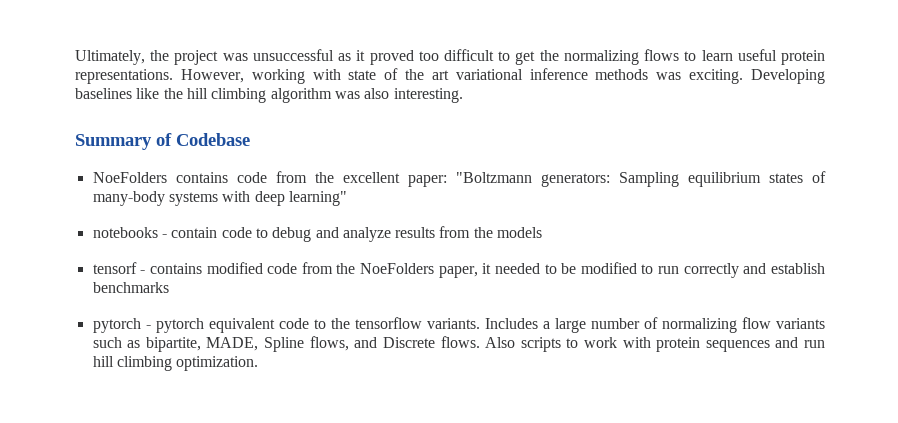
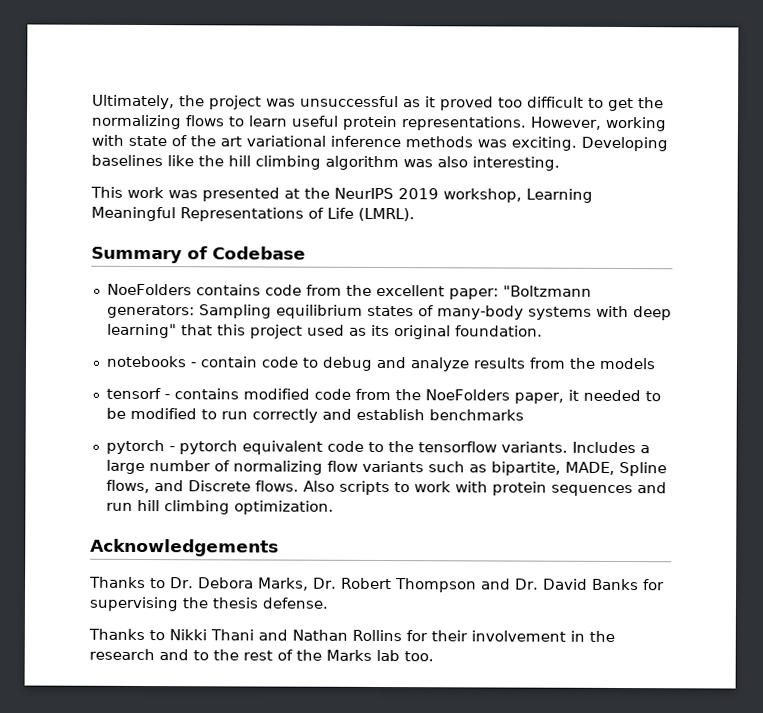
+ This work was presented at the NeurIPS 2019 workshop, Learning Meaningful Representations of Life (LMRL).
- NoeFolders contains code from the excellent paper: "Boltzmann generators: Sampling equilibrium states of many-body systems with deep learning"
+ NoeFolders contains code from the excellent paper: "Boltzmann generators: Sampling equilibrium states of many-body systems with deep learning" that this project used as its original foundation.
+ Acknowledgements
+ Thanks to Dr. Debora Marks, Dr. Robert Thompson and Dr. David Banks for supervising the thesis defense.
+ Thanks to Nikki Thani and Nathan Rollins for their involvement in the research and to the rest of the Marks lab too.

